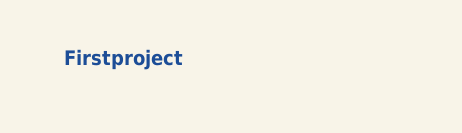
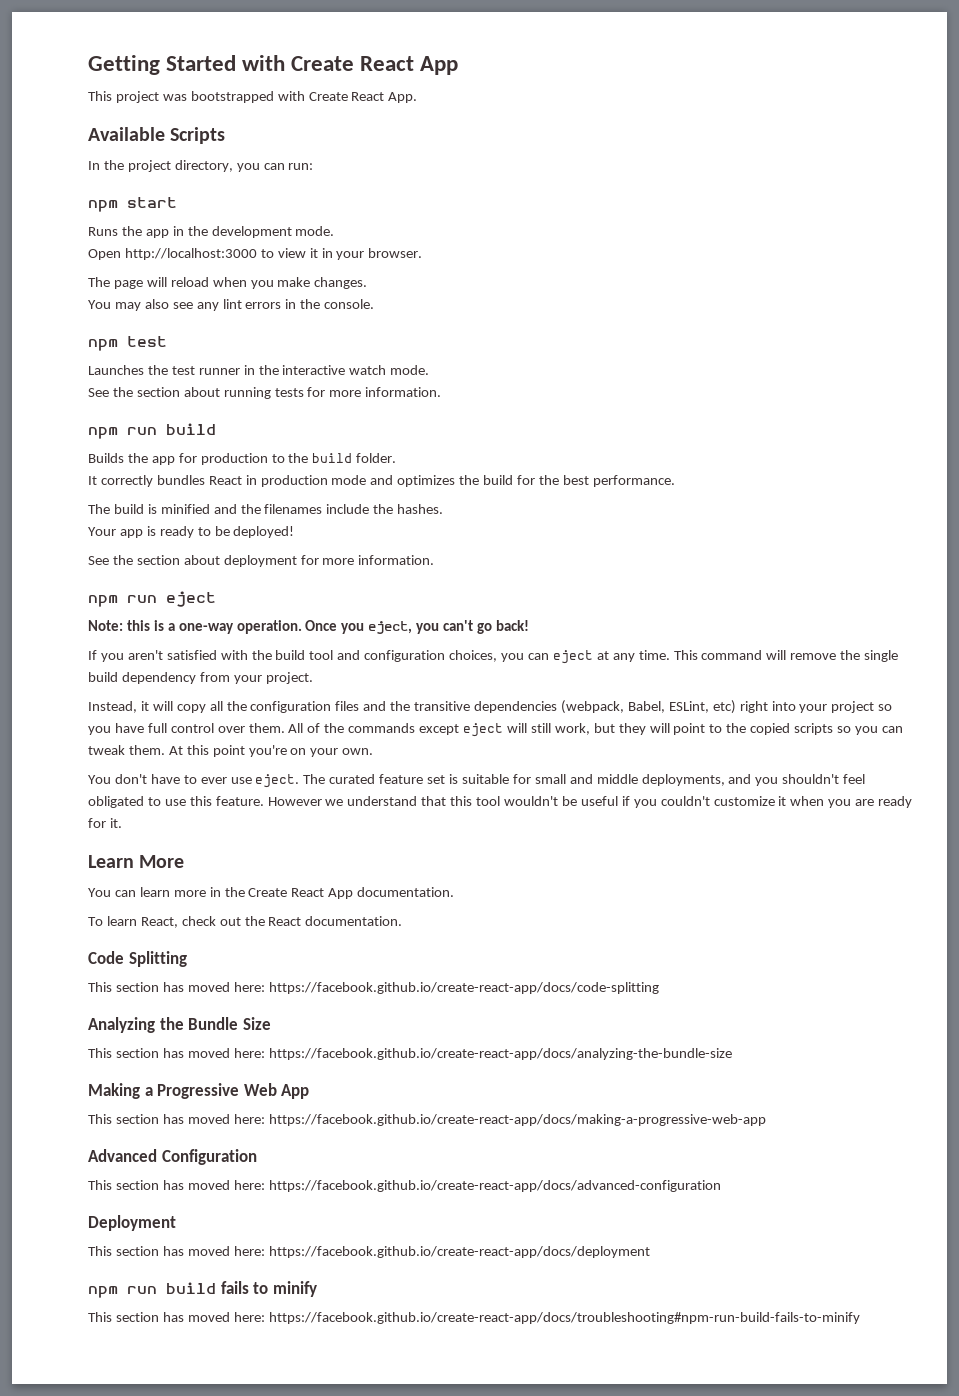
- Firstproject
+ Getting Started with Create React App
+ This project was bootstrapped with Create React App.
+ Available Scripts
+ In the project directory, you can run:
+ npm start
+ Runs the app in the development mode.
+ Open http://localhost:3000 to view it in your browser.
+ The page will reload when you make changes.
+ You may also see any lint errors in the console.
+ npm test
+ Launches the test runner in the interactive watch mode.
+ See the section about running tests for more information.
+ npm run build
+ Builds the app for production to the build folder.
+ It correctly bundles React in production mode and optimizes the build for the best performance.
+ The build is minified and the filenames include the hashes.
+ Your app is ready to be deployed!
+ See the section about deployment for more information.
+ npm run eject
+ Note: this is a one-way operation. Once you eject, you can't go back!
+ If you aren't satisfied with the build tool and configuration choices, you can eject at any time. This command will remove the single build dependency from your project.
+ Instead, it will copy all the configuration files and the transitive dependencies (webpack, Babel, ESLint, etc) right into your project so you have full control over them. All of the commands except eject will still work, but they will point to the copied scripts so you can tweak them. At this point you're on your own.
+ You don't have to ever use eject. The curated feature set is suitable for small and middle deployments, and you shouldn't feel obligated to use this feature. However we understand that this tool wouldn't be useful if you couldn't customize it when you are ready for it.
+ Learn More
+ You can learn more in the Create React App documentation.
+ To learn React, check out the React documentation.
+ Code Splitting
+ This section has moved here: https://facebook.github.io/create-react-app/docs/code-splitting
+ Analyzing the Bundle Size
+ This section has moved here: https://facebook.github.io/create-react-app/docs/analyzing-the-bundle-size
+ Making a Progressive Web App
+ This section has moved here: https://facebook.github.io/create-react-app/docs/making-a-progressive-web-app
+ Advanced Configuration
+ This section has moved here: https://facebook.github.io/create-react-app/docs/advanced-configuration
+ Deployment
+ This section has moved here: https://facebook.github.io/create-react-app/docs/deployment
+ npm run build fails to minify
+ This section has moved here: https://facebook.github.io/create-react-app/docs/troubleshooting#npm-run-build-fails-to-minify

